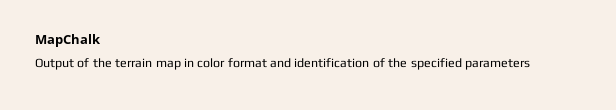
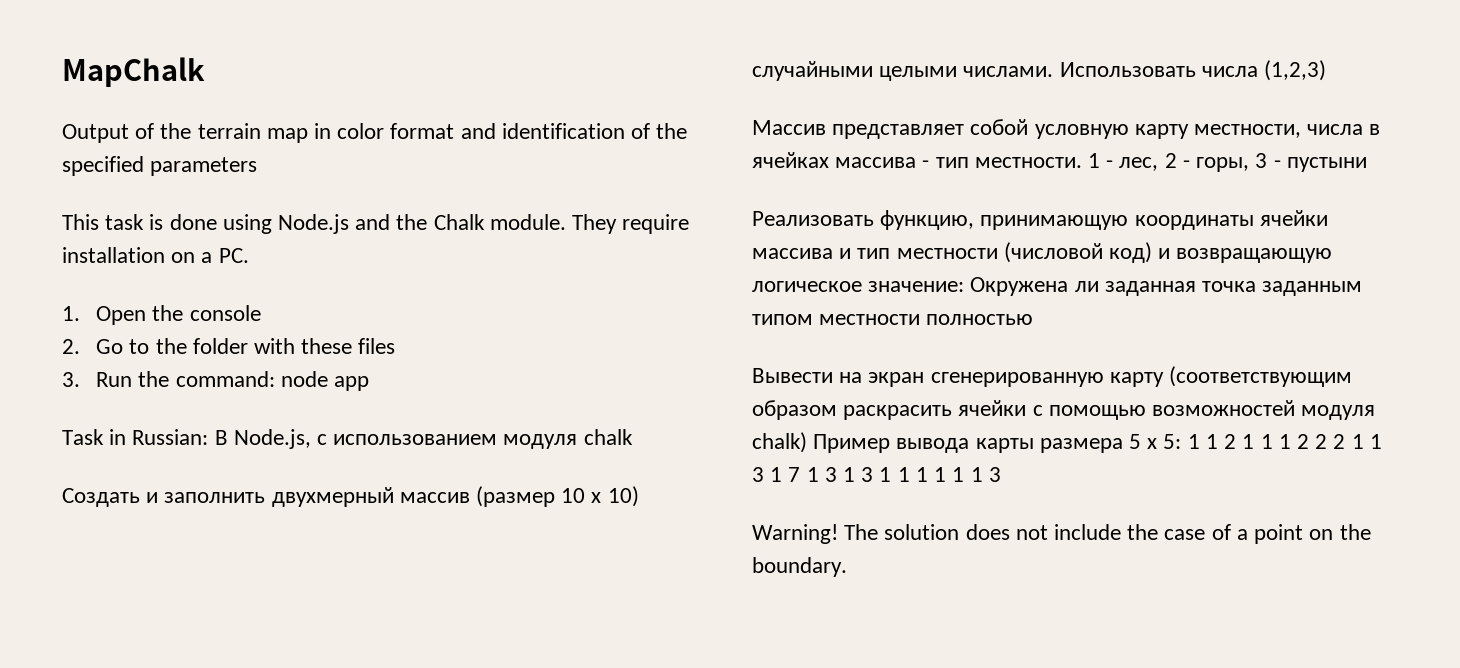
+ This task is done using Node.js and the Chalk module. They require installation on a PC.
+ 1. Open the console
+ 2. Go to the folder with these files
+ 3. Run the command: node app
+ Task in Russian: В Node.js, c использованием модуля chalk
+ Создать и заполнить двухмерный массив (размер 10 x 10) случайными целыми числами. Использовать числа (1,2,3)
+ Массив представляет собой условную карту местности, числа в ячейках массива - тип местности. 1 - лес, 2 - горы, 3 - пустыни
+ Реализовать функцию, принимающую координаты ячейки массива и тип местности (числовой код) и возвращающую логическое значение: Окружена ли заданная точка заданным типом местности полностью
+ Вывести на экран сгенерированную карту (соответствующим образом раскрасить ячейки с помощью возможностей модуля chalk) Пример вывода карты размера 5 х 5: 1 1 2 1 1 1 2 2 2 1 1 3 1 7 1 3 1 3 1 1 1 1 1 1 3
+ Warning! The solution does not include the case of a point on the boundary.

